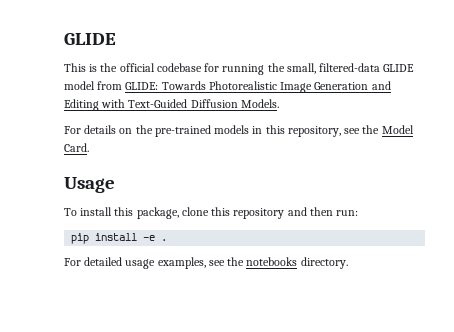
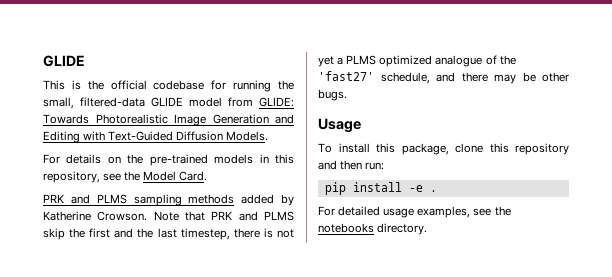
+ PRK and PLMS sampling methods added by Katherine Crowson. Note that PRK and PLMS skip the first and the last timestep, there is not yet a PLMS optimized analogue of the 'fast27' schedule, and there may be other bugs.

